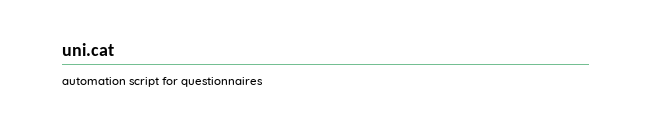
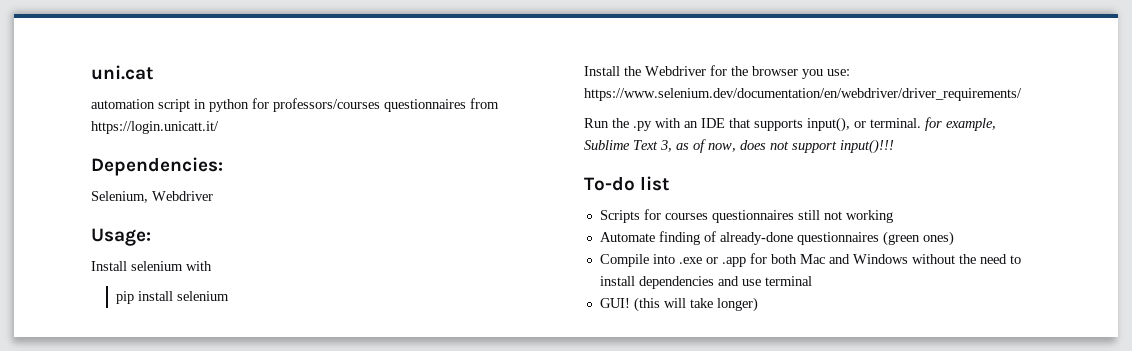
- automation script for questionnaires
+ automation script in python for professors/courses questionnaires from https://login.unicatt.it/
+ Dependencies:
+ Selenium, Webdriver
+ Usage:
+ Install selenium with
+ pip install selenium
+ Install the Webdriver for the browser you use: https://www.selenium.dev/documentation/en/webdriver/driver_requirements/
+ Run the .py with an IDE that supports input(), or terminal. for example, Sublime Text 3, as of now, does not support input()!!!
+ To-do list
+ Scripts for courses questionnaires still not working
+ Automate finding of already-done questionnaires (green ones)
+ Compile into .exe or .app for both Mac and Windows without the need to install dependencies and use terminal
+ GUI! (this will take longer)

